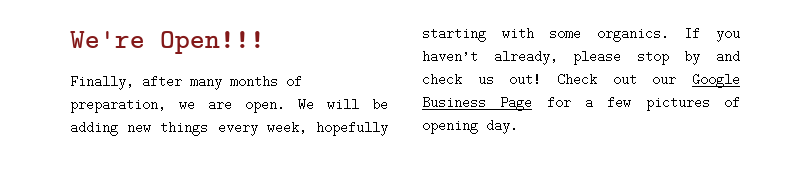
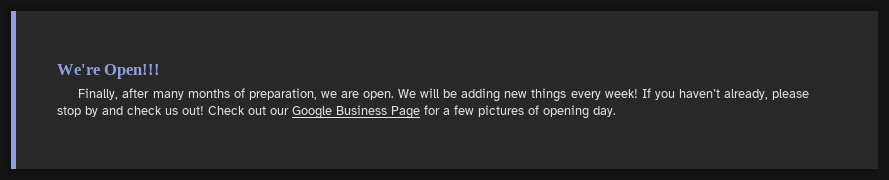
- We will be adding new things every week, hopefully starting with some organics.
+ We will be adding new things every week!

